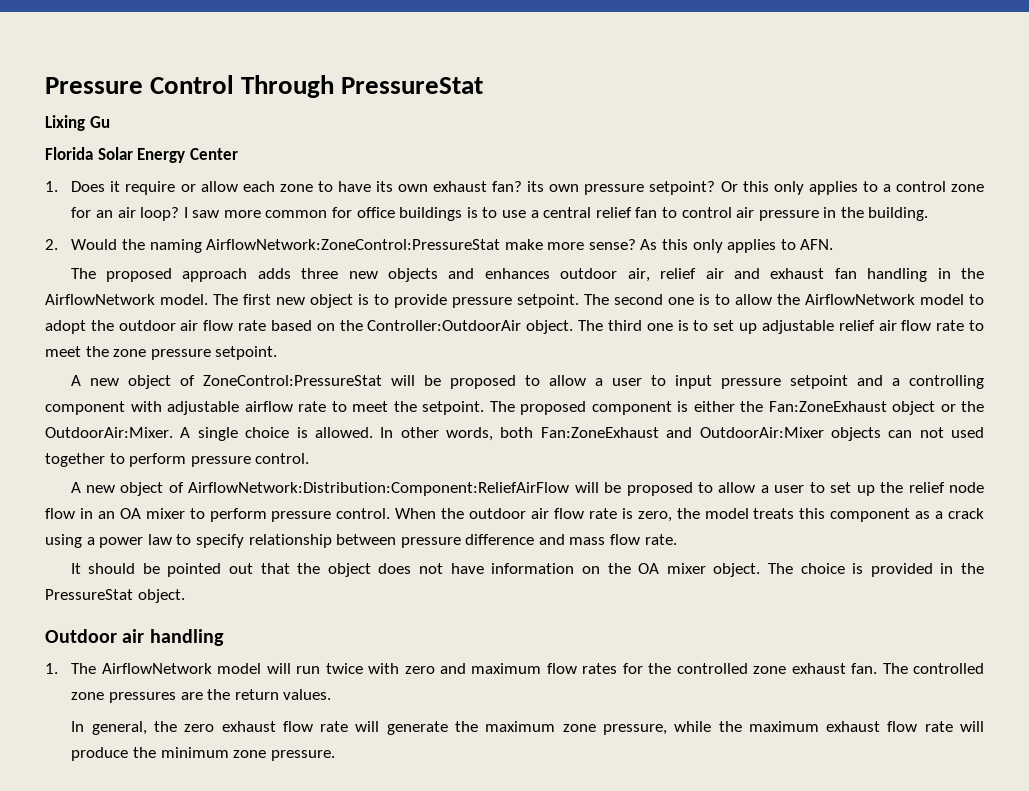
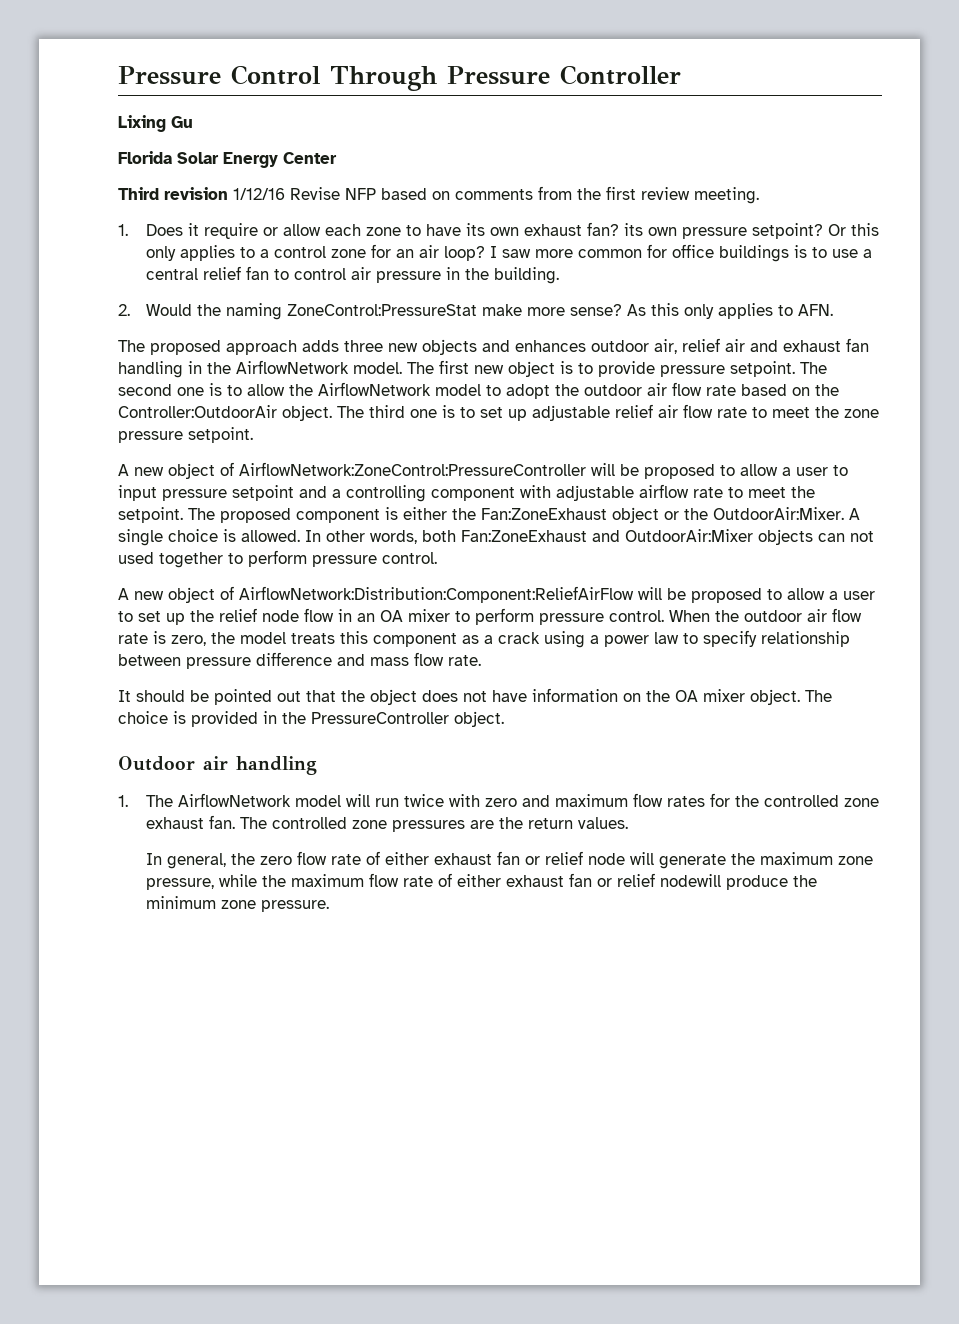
- Pressure Control Through PressureStat
+ Pressure Control Through Pressure Controller
+ Third revision 1/12/16 Revise NFP based on comments from the first review meeting.
- 2. Would the naming AirflowNetwork:ZoneControl:PressureStat make more sense?
+ 2. Would the naming ZoneControl:PressureStat make more sense?
- A new object of ZoneControl:PressureStat will be proposed to allow a user to input pressure setpoint and a controlling component with adjustable airflow rate to meet the setpoint.
+ A new object of AirflowNetwork:ZoneControl:PressureController will be proposed to allow a user to input pressure setpoint and a controlling component with adjustable airflow rate to meet the setpoint.
- The choice is provided in the PressureStat object.
+ The choice is provided in the PressureController object.
- In general, the zero exhaust flow rate will generate the maximum zone pressure, while the maximum exhaust flow rate will produce the minimum zone pressure.
+ In general, the zero flow rate of either exhaust fan or relief node will generate the maximum zone pressure, while the maximum flow rate of either exhaust fan or relief nodewill produce the minimum zone pressure.

